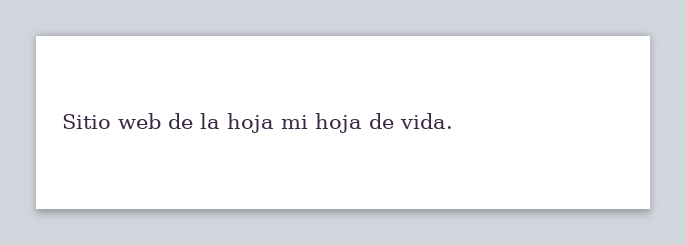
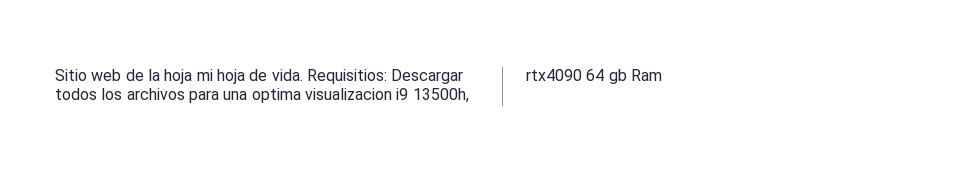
+ Requisitios: Descargar todos los archivos para una optima visualizacion i9 13500h, rtx4090 64 gb Ram

